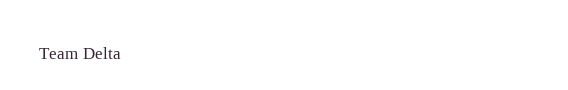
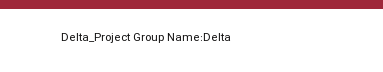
- Team Delta
+ Delta_Project Group Name:Delta

